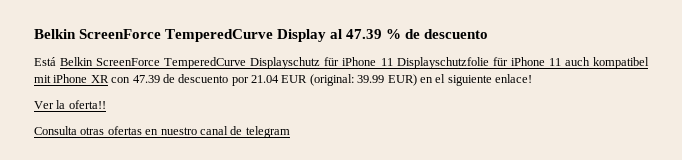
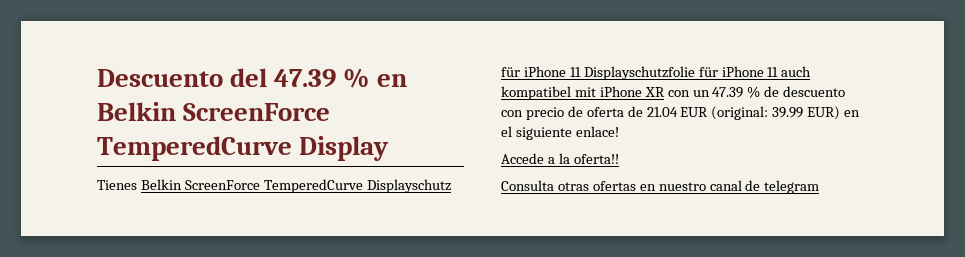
- Belkin ScreenForce TemperedCurve Display al 47.39 % de descuento
- Está Belkin ScreenForce TemperedCurve Displayschutz für iPhone 11 Displayschutzfolie für iPhone 11 auch kompatibel mit iPhone XR con 47.39 de descuento por 21.04 EUR (original: 39.99 EUR) en el siguiente enlace!
+ Descuento del 47.39 % en Belkin ScreenForce TemperedCurve Display
+ Tienes Belkin ScreenForce TemperedCurve Displayschutz für iPhone 11 Displayschutzfolie für iPhone 11 auch kompatibel mit iPhone XR con un 47.39 % de descuento con precio de oferta de 21.04 EUR (original: 39.99 EUR) en el siguiente enlace!
- Ver la oferta!!
+ Accede a la oferta!!

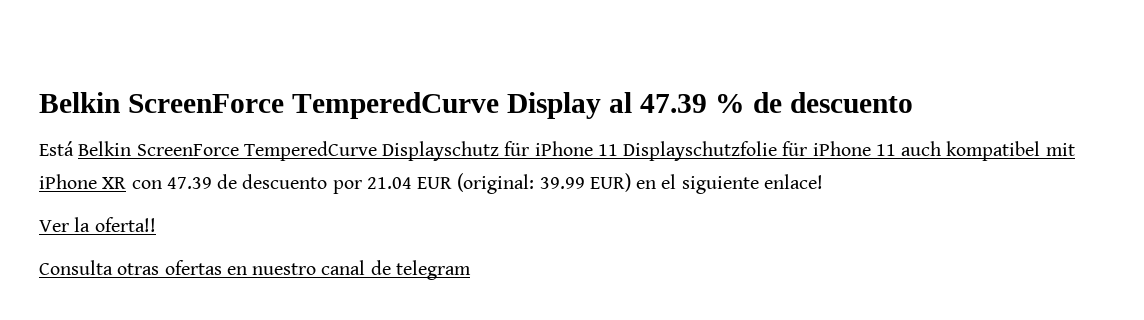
- Descuento del 47.39 % en Belkin ScreenForce TemperedCurve Display
- Tienes Belkin ScreenForce TemperedCurve Displayschutz für iPhone 11 Displayschutzfolie für iPhone 11 auch kompatibel mit iPhone XR con un 47.39 % de descuento con precio de oferta de 21.04 EUR (original: 39.99 EUR) en el siguiente enlace!
+ Belkin ScreenForce TemperedCurve Display al 47.39 % de descuento
+ Está Belkin ScreenForce TemperedCurve Displayschutz für iPhone 11 Displayschutzfolie für iPhone 11 auch kompatibel mit iPhone XR con 47.39 de descuento por 21.04 EUR (original: 39.99 EUR) en el siguiente enlace!
- Accede a la oferta!!
+ Ver la oferta!!

